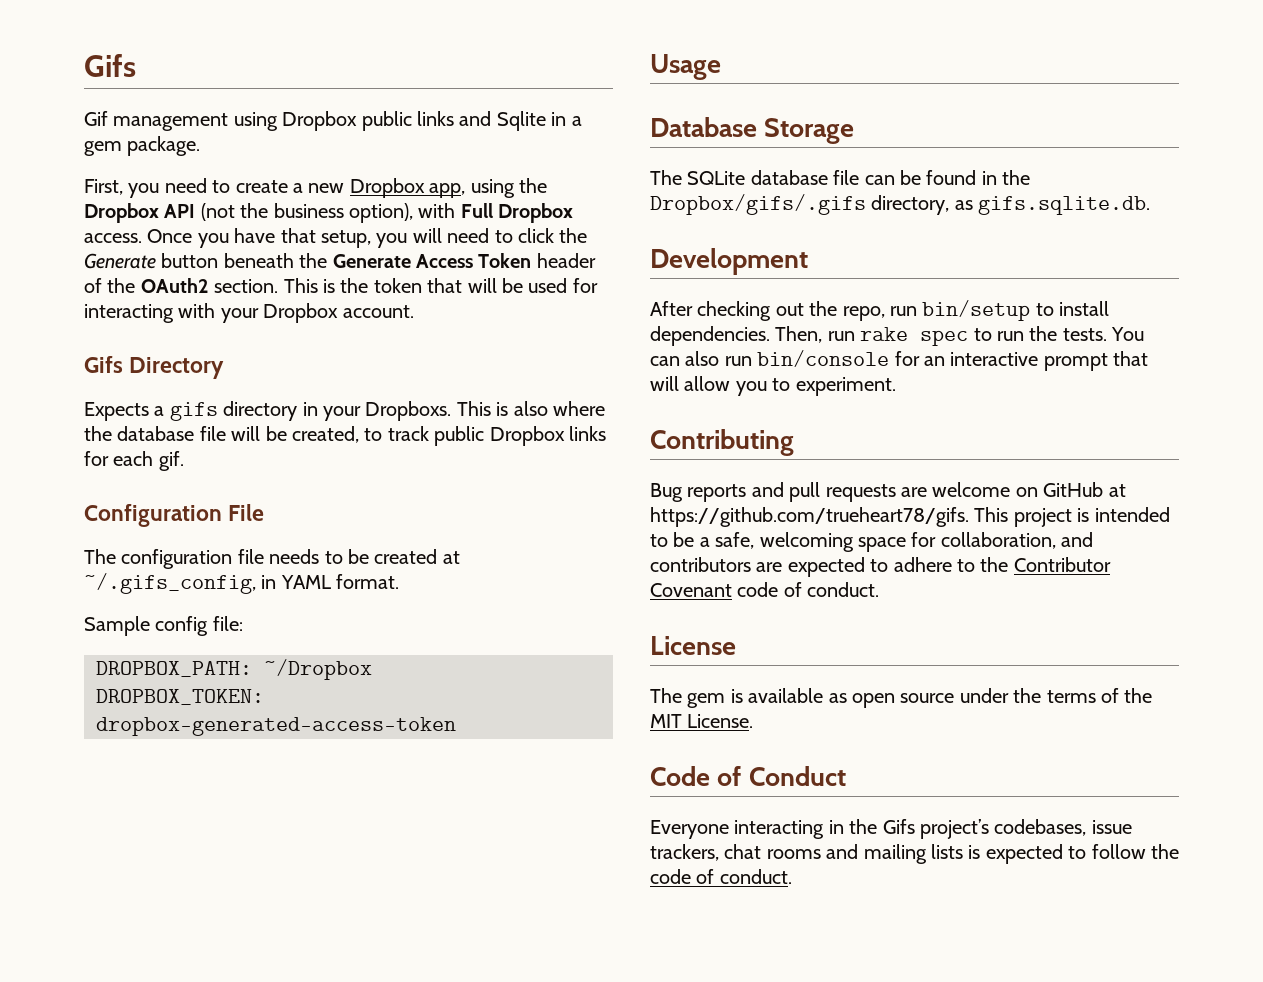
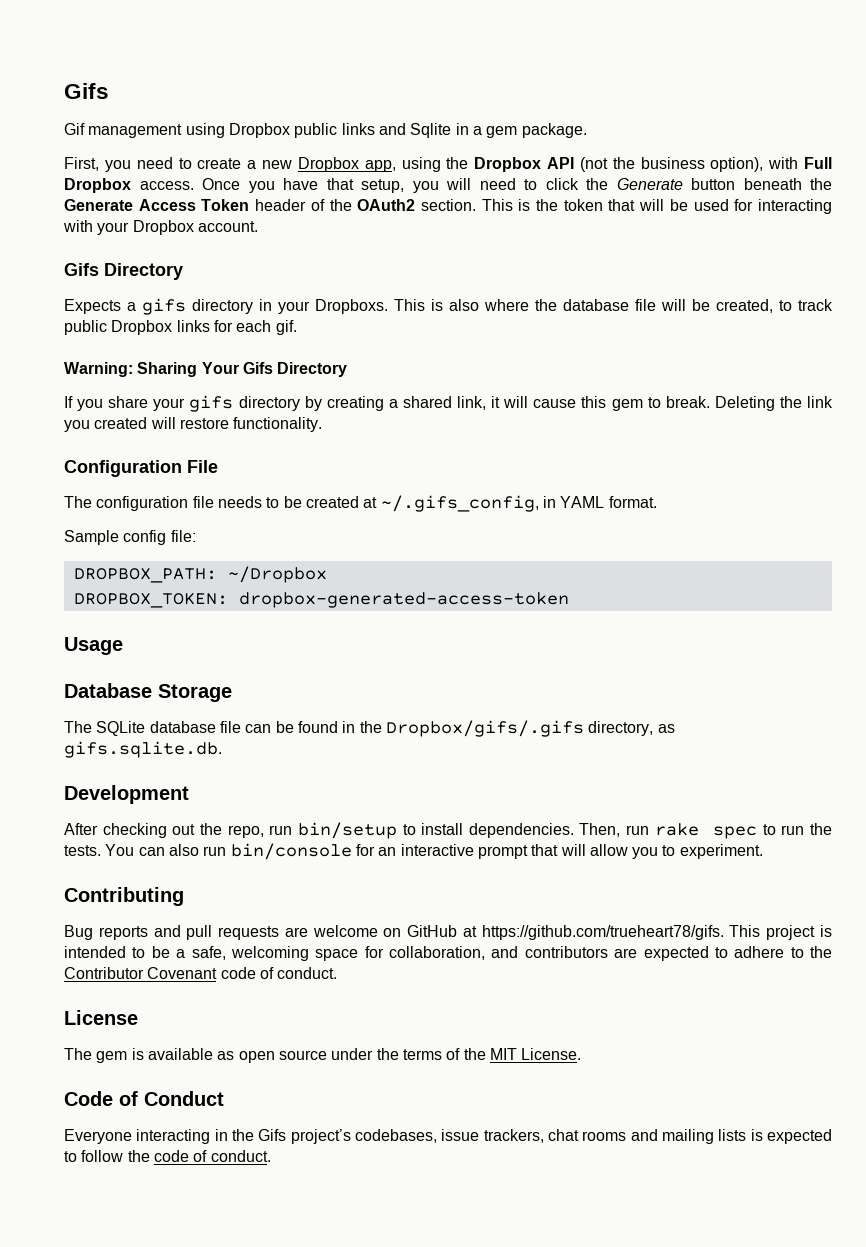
+ Warning: Sharing Your Gifs Directory
+ If you share your gifs directory by creating a shared link, it will cause this gem to break. Deleting the link you created will restore functionality.

